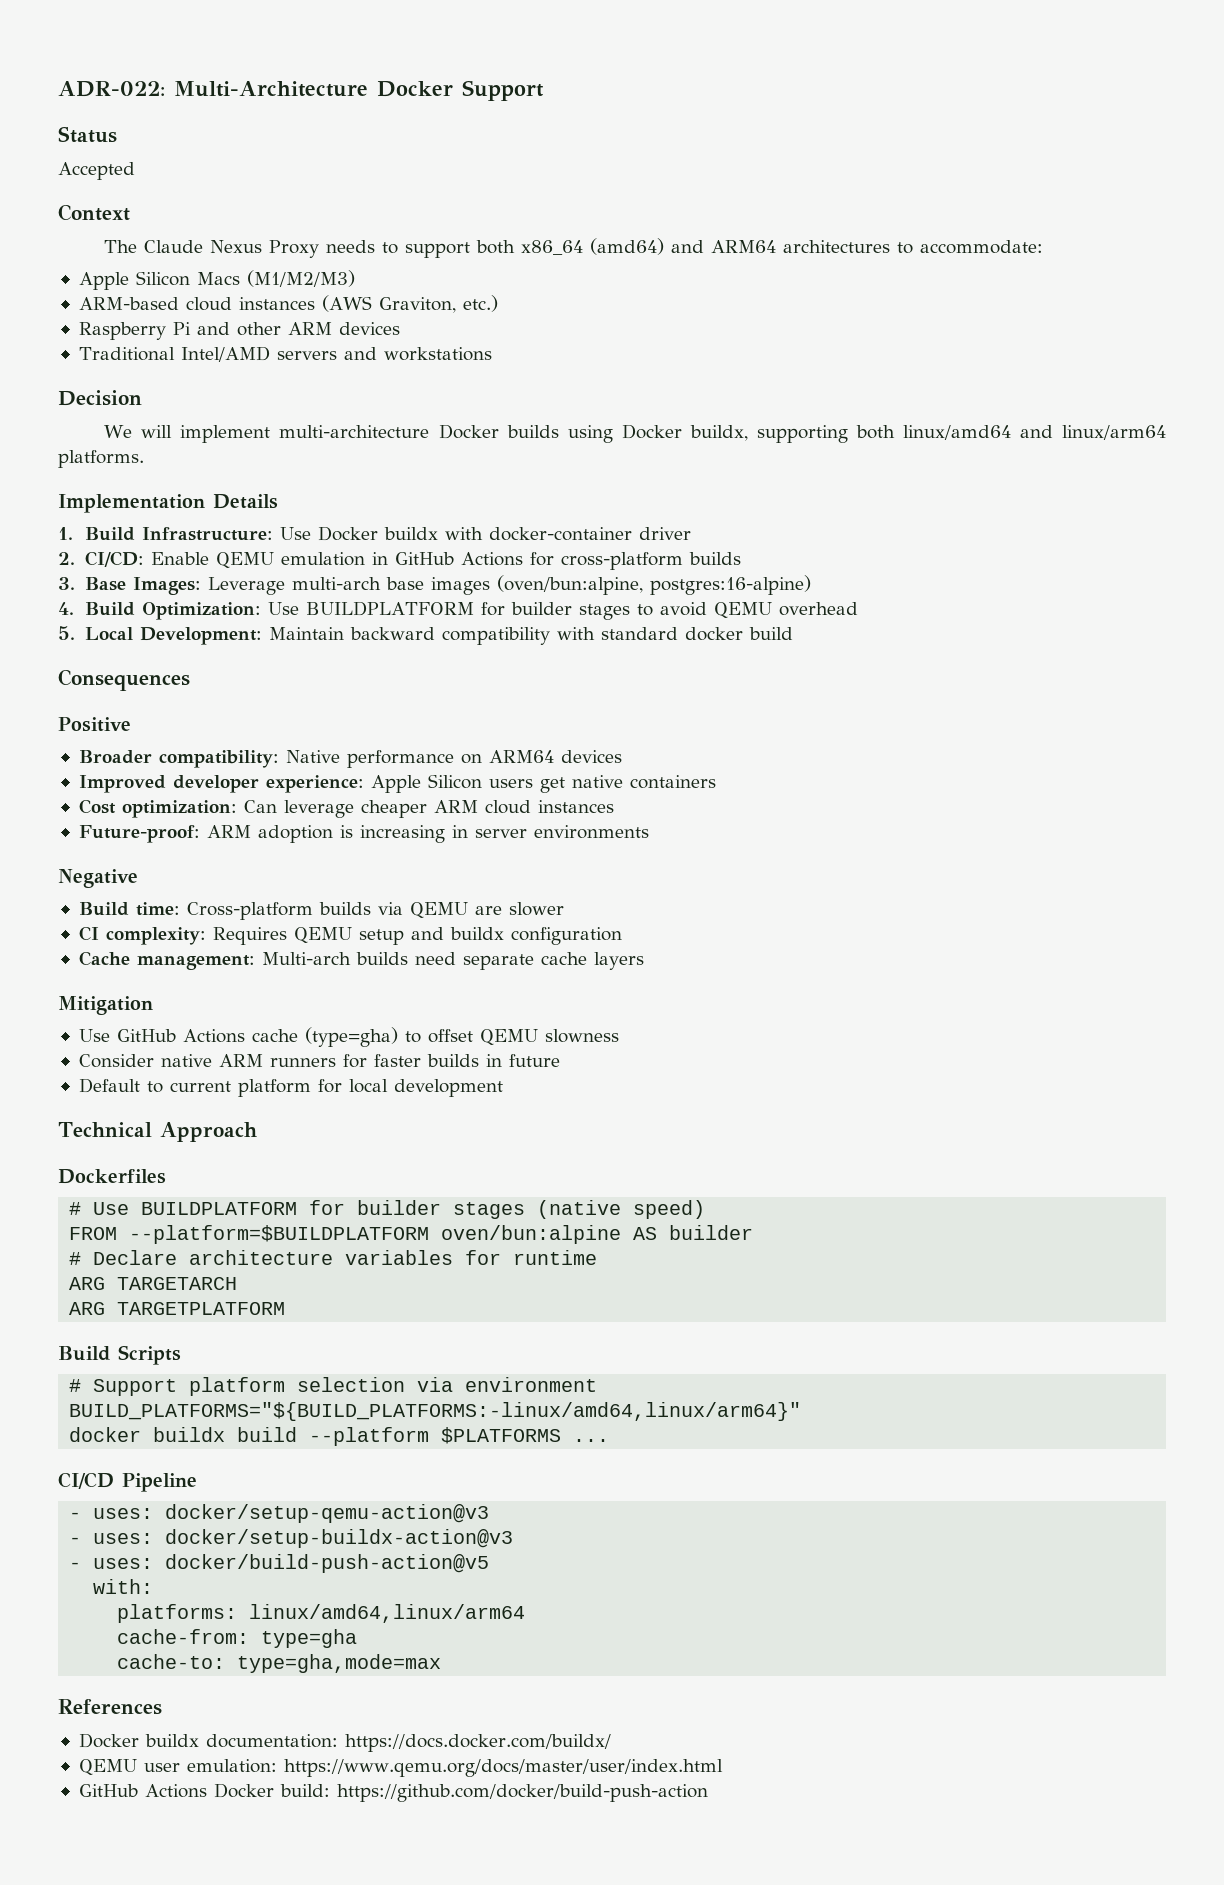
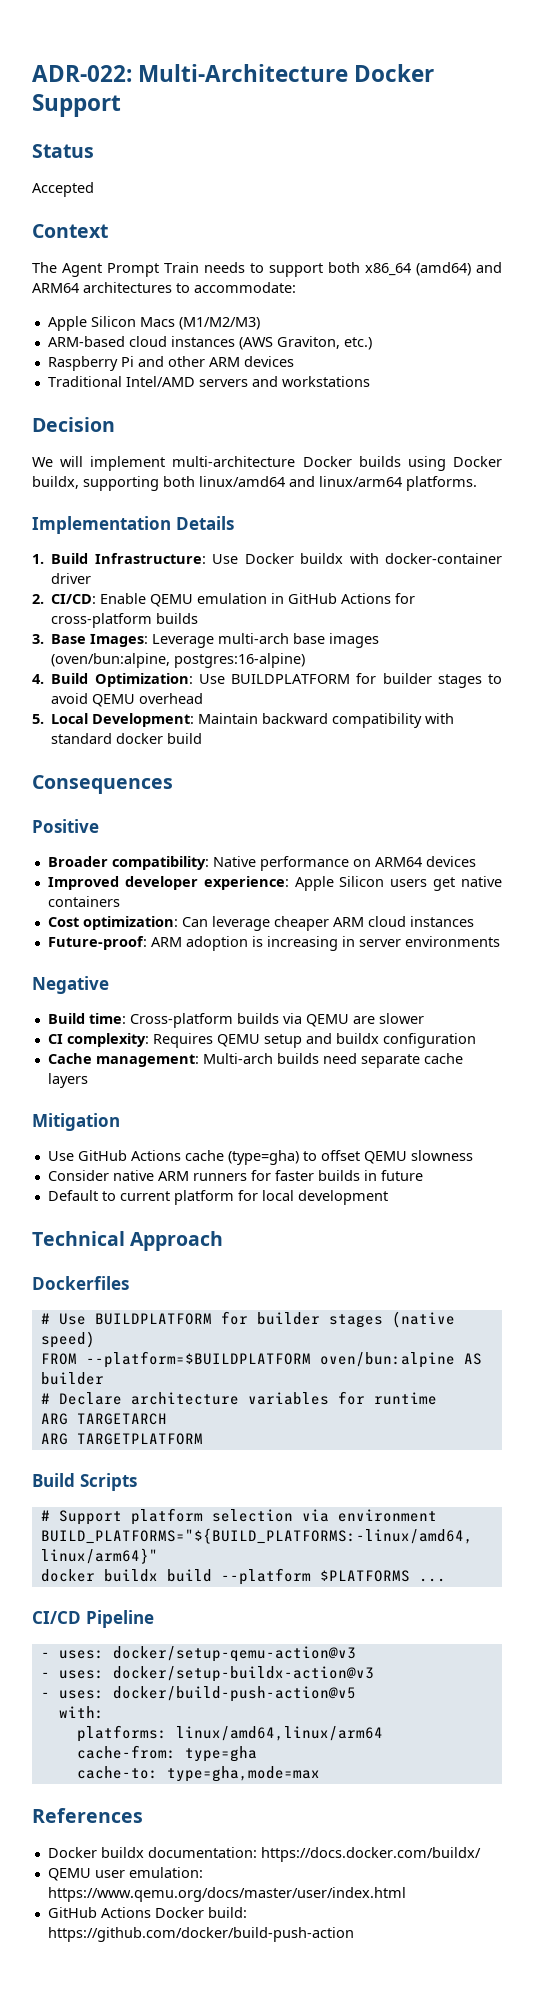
- The Claude Nexus Proxy needs to support both x86_64 (amd64) and ARM64 architectures to accommodate:
+ The Agent Prompt Train needs to support both x86_64 (amd64) and ARM64 architectures to accommodate:

